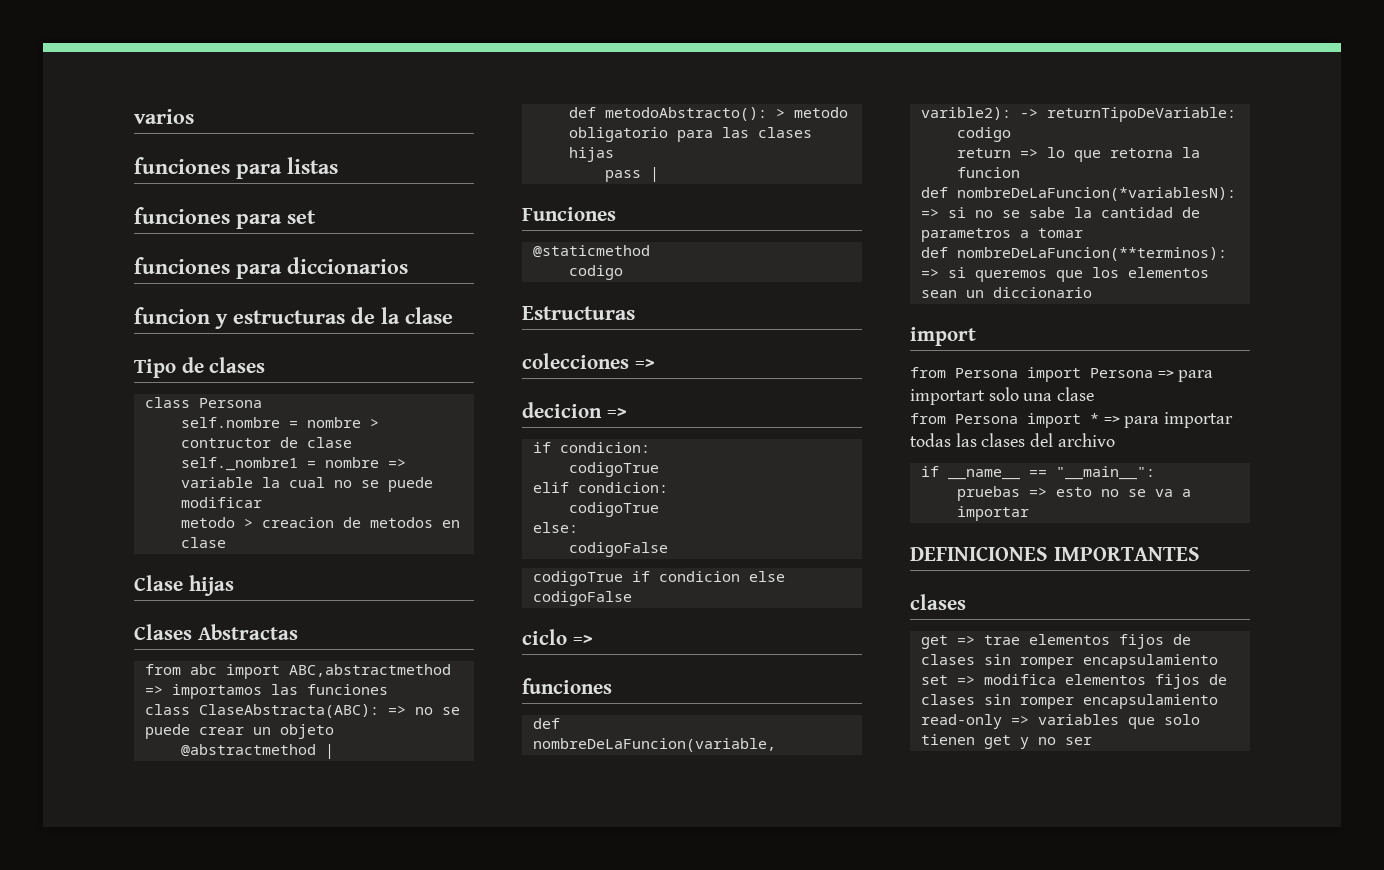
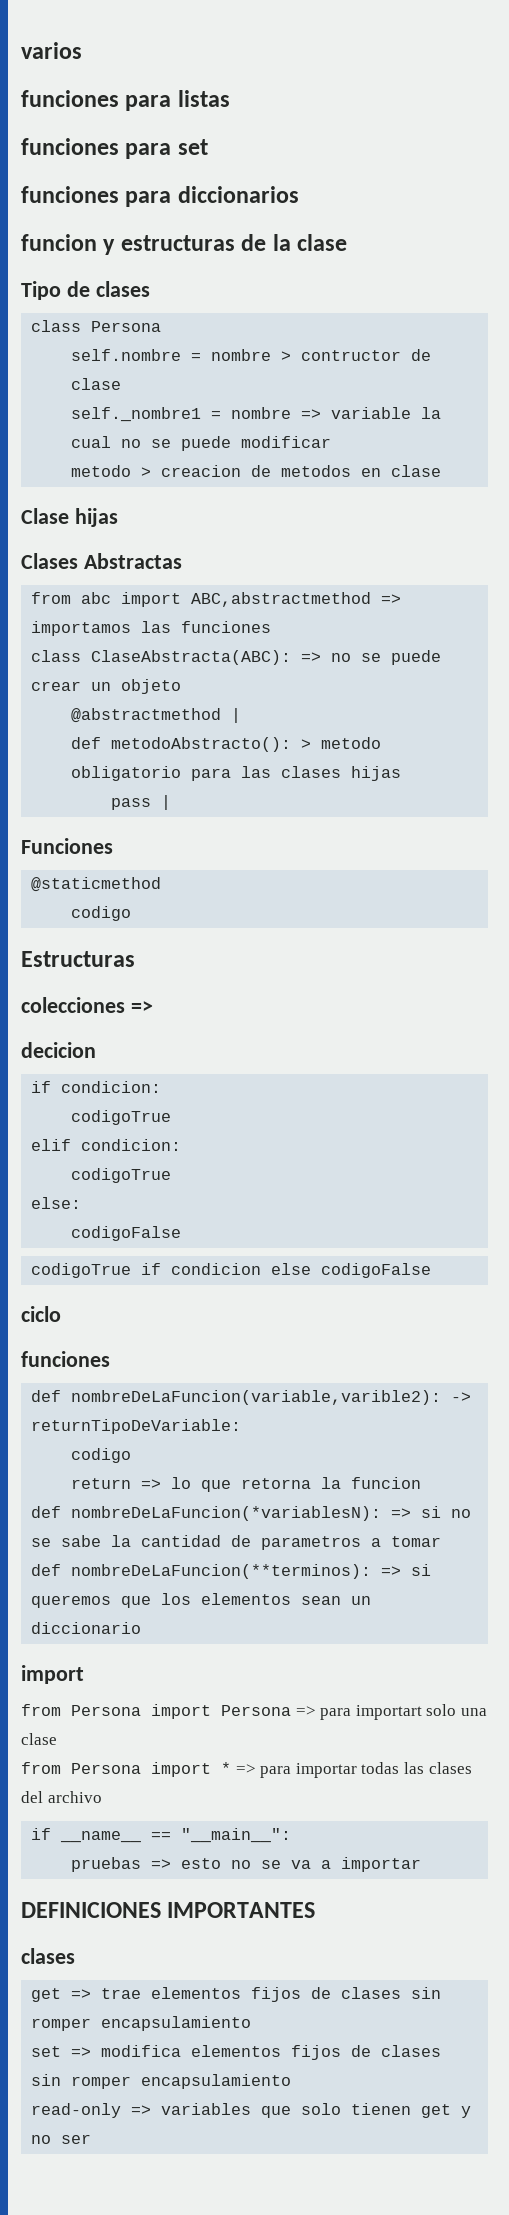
- decicion =>
+ decicion
- ciclo =>
+ ciclo

